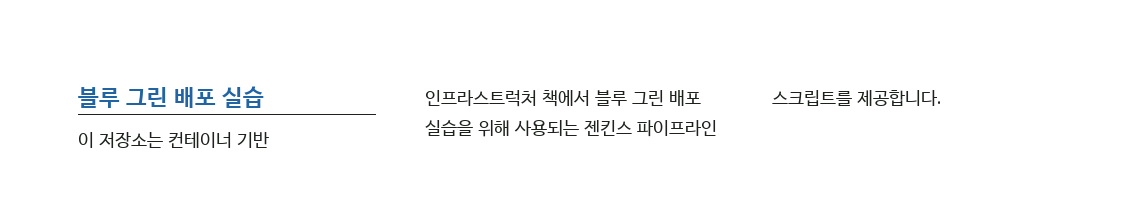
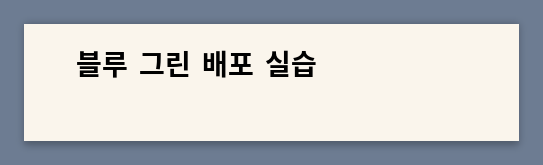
- 이 저장소는 컨테이너 기반 인프라스트럭처 책에서 블루 그린 배포 실습을 위해 사용되는 젠킨스 파이프라인 스크립트를 제공합니다.

